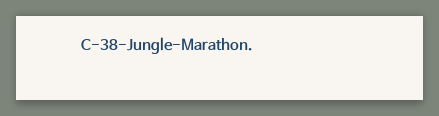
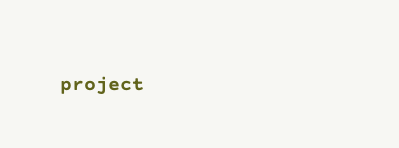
- C-38-Jungle-Marathon.
+ project

